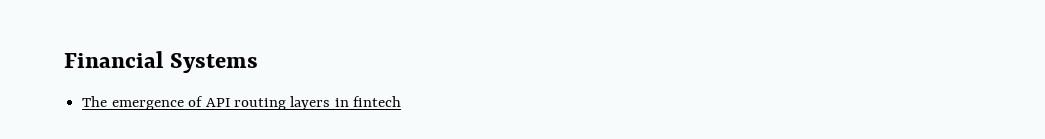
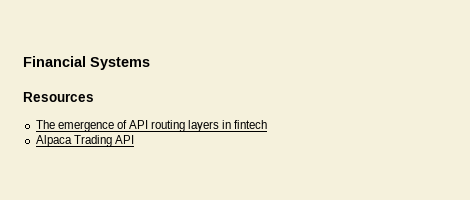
+ Resources
+ Alpaca Trading API

